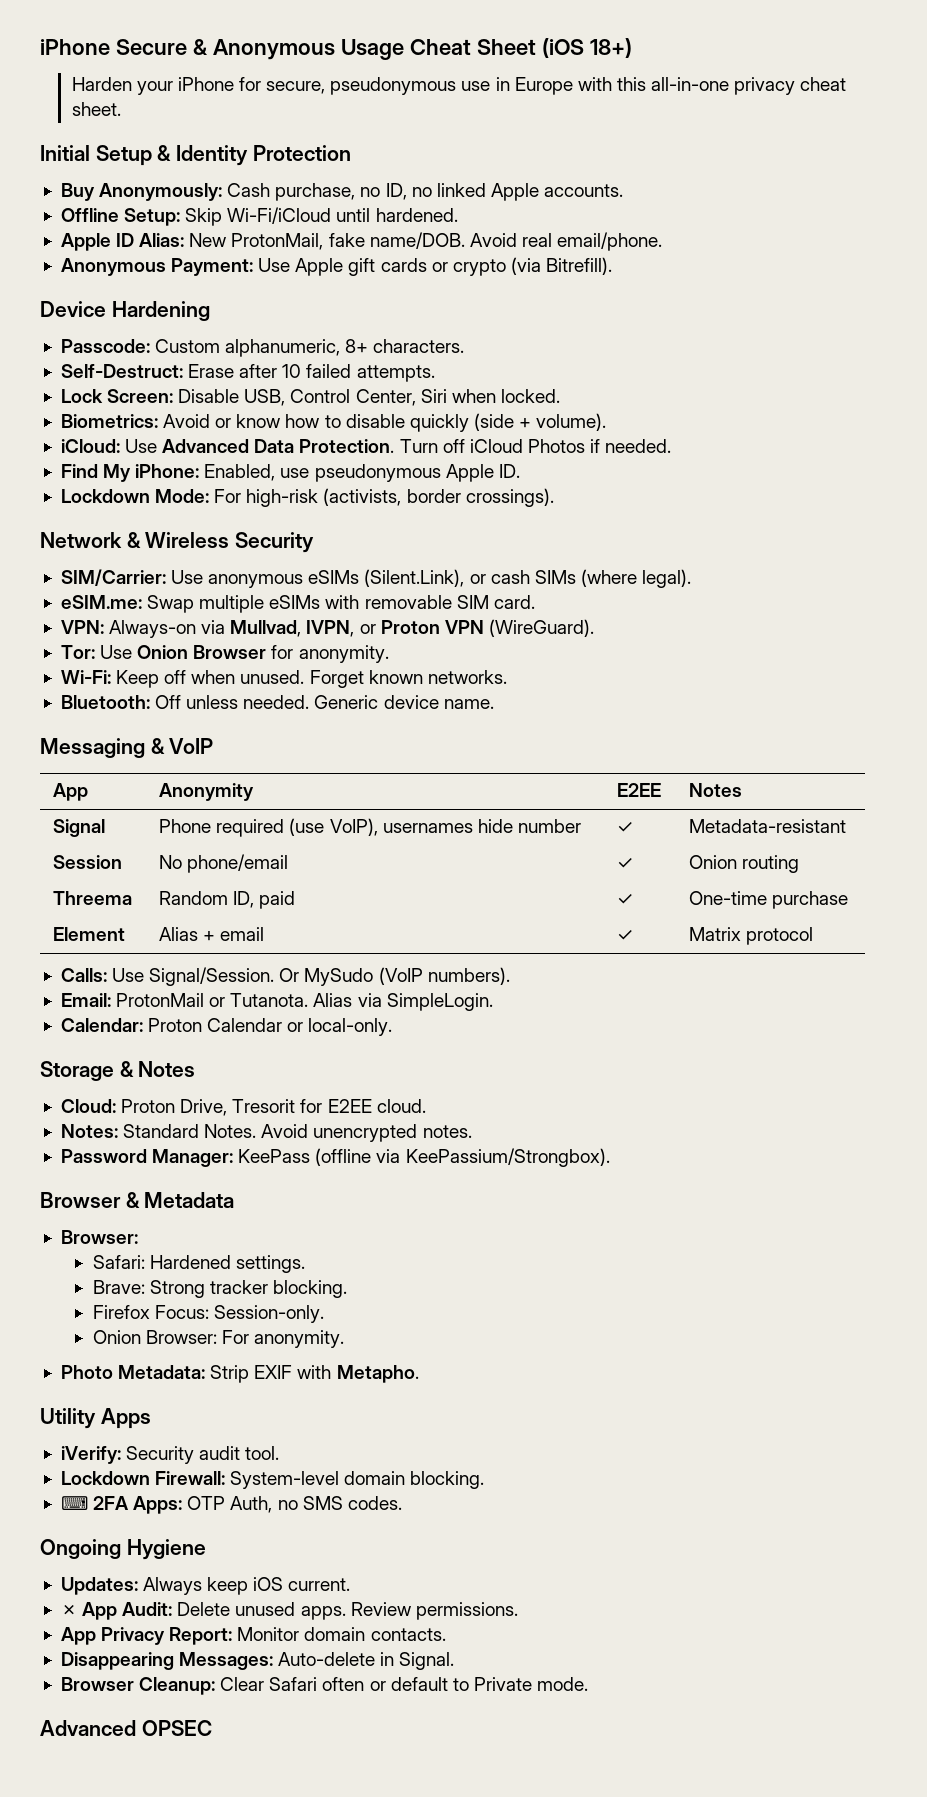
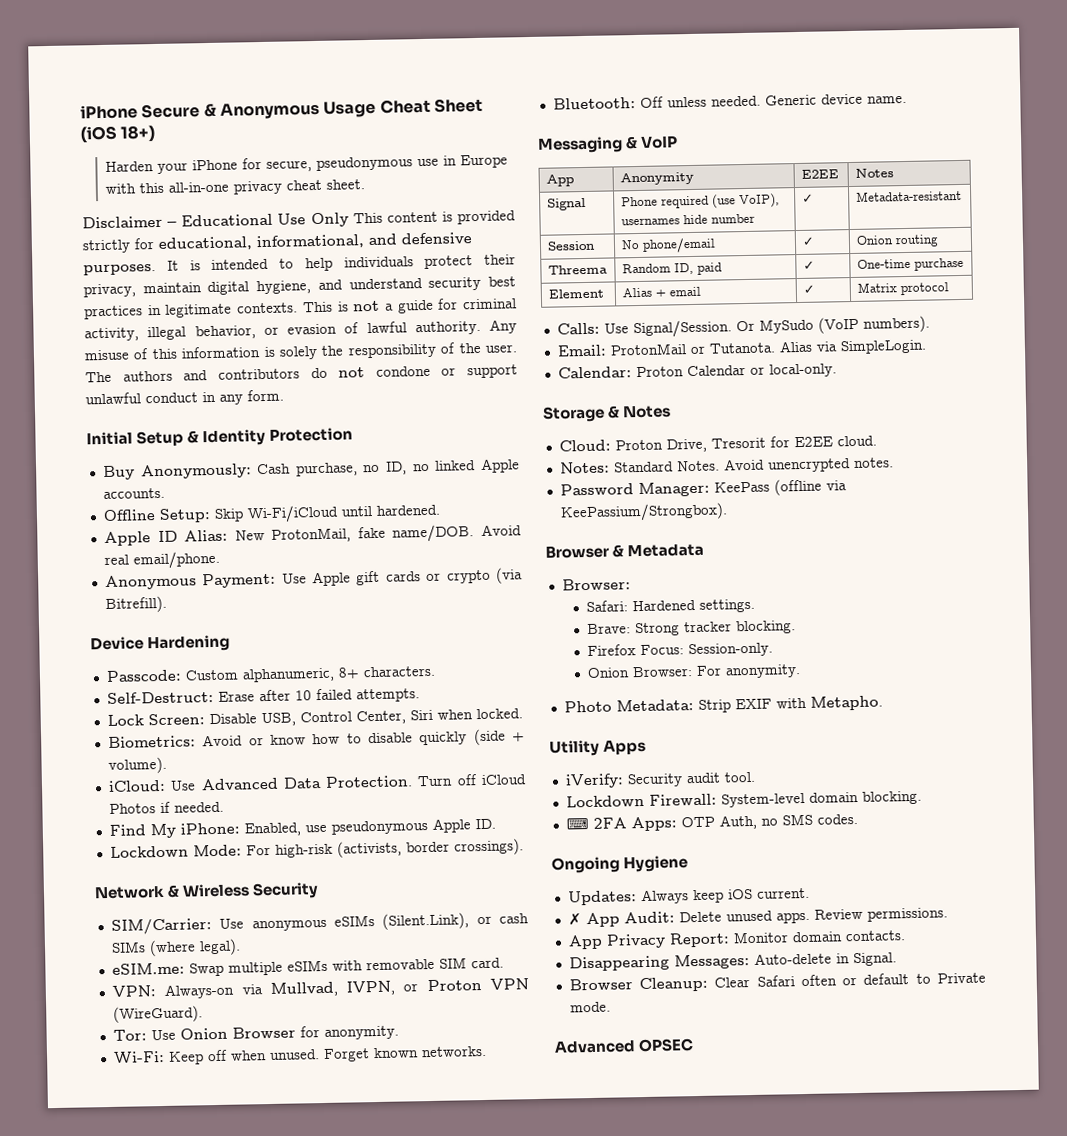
+ Disclaimer – Educational Use Only This content is provided strictly for educational, informational, and defensive purposes. It is intended to help individuals protect their privacy, maintain digital hygiene, and understand security best practices in legitimate contexts. This is not a guide for criminal activity, illegal behavior, or evasion of lawful authority. Any misuse of this information is solely the responsibility of the user. The authors and contributors do not condone or support unlawful conduct in any form.

